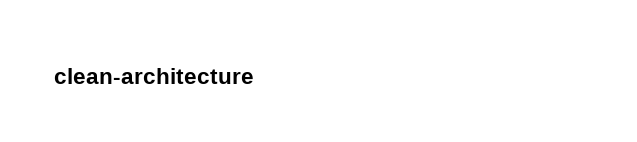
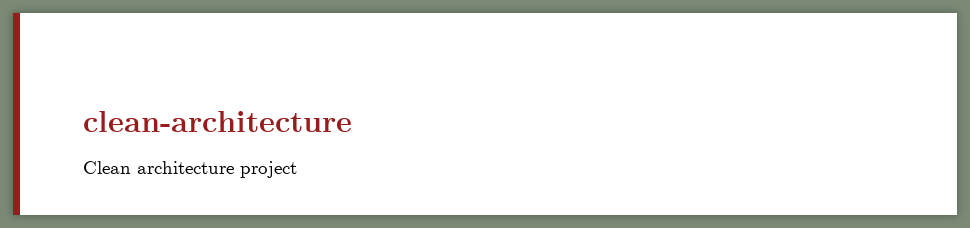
+ Clean architecture project

